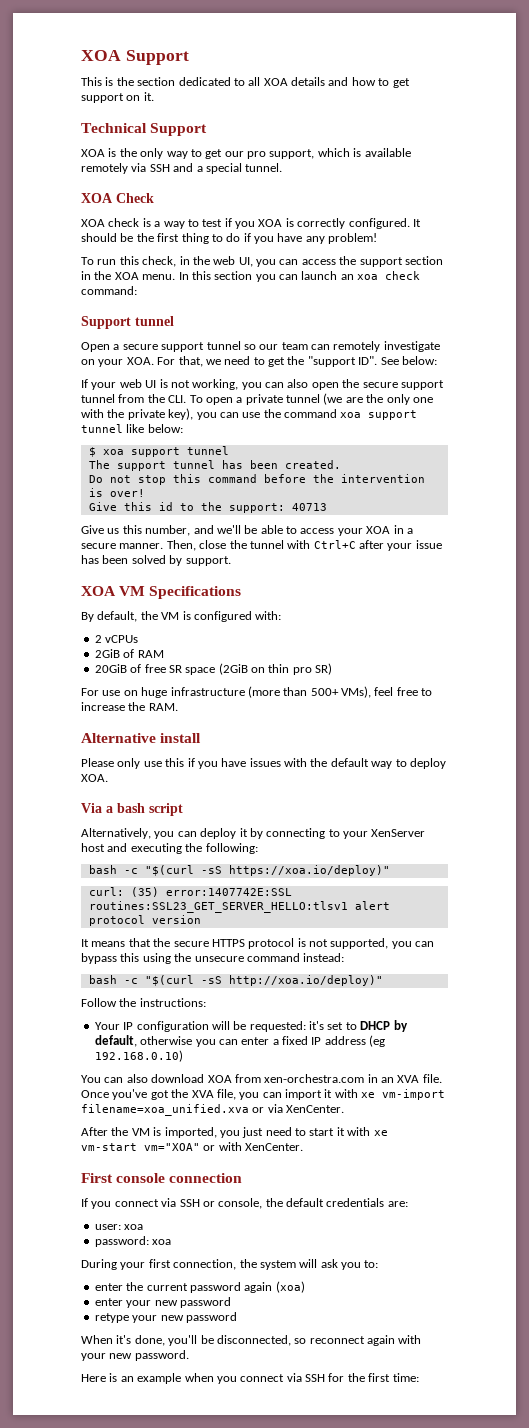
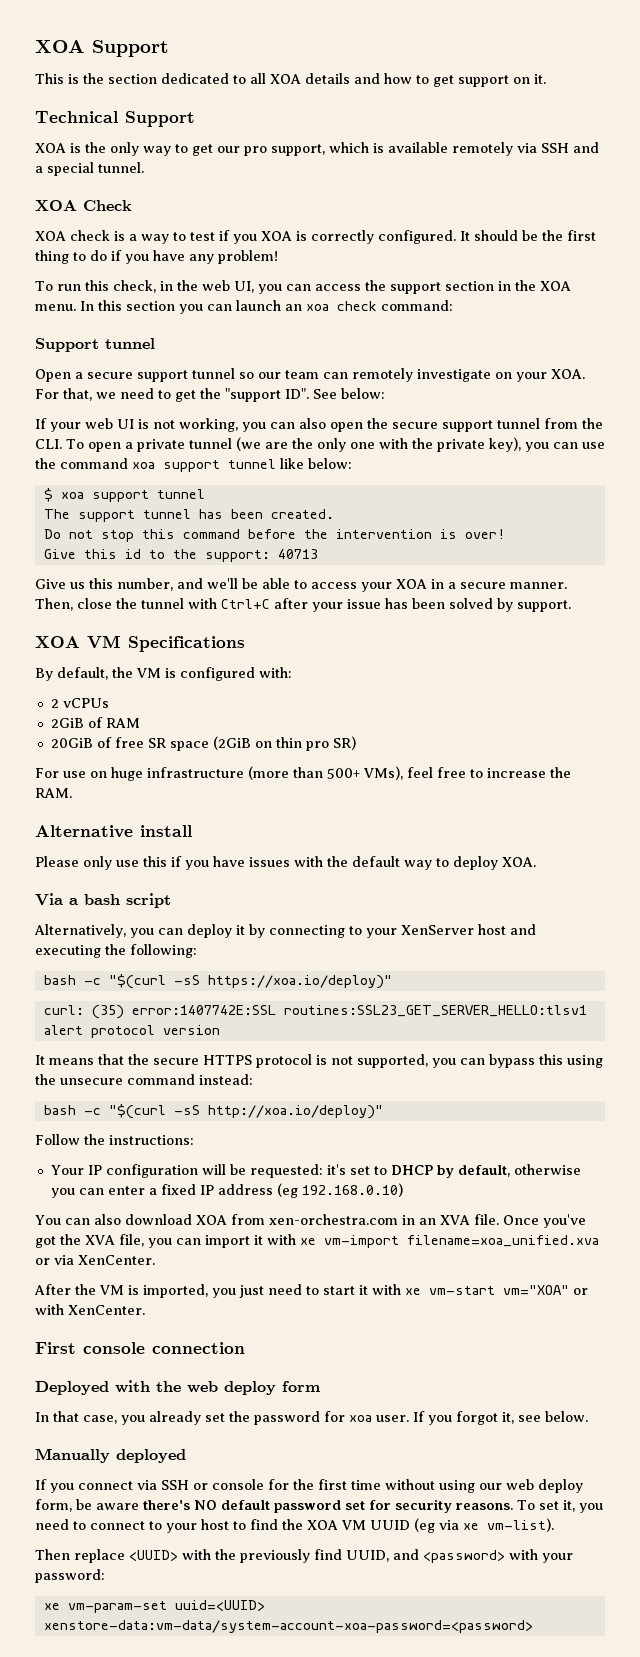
+ Deployed with the web deploy form
+ In that case, you already set the password for xoa user. If you forgot it, see below.
+ Manually deployed
- If you connect via SSH or console, the default credentials are:
- user: xoa
- password: xoa
- During your first connection, the system will ask you to:
- enter the current password again (xoa)
- enter your new password
- retype your new password
- When it's done, you'll be disconnected, so reconnect again with your new password.
- Here is an example when you connect via SSH for the first time:
+ If you connect via SSH or console for the first time without using our web deploy form, be aware there's NO default password set for security reasons. To set it, you need to connect to your host to find the XOA VM UUID (eg via xe vm-list).
+ Then replace <UUID> with the previously find UUID, and <password> with your password:
+ xe vm-param-set uuid=<UUID> xenstore-data:vm-data/system-account-xoa-password=<password>

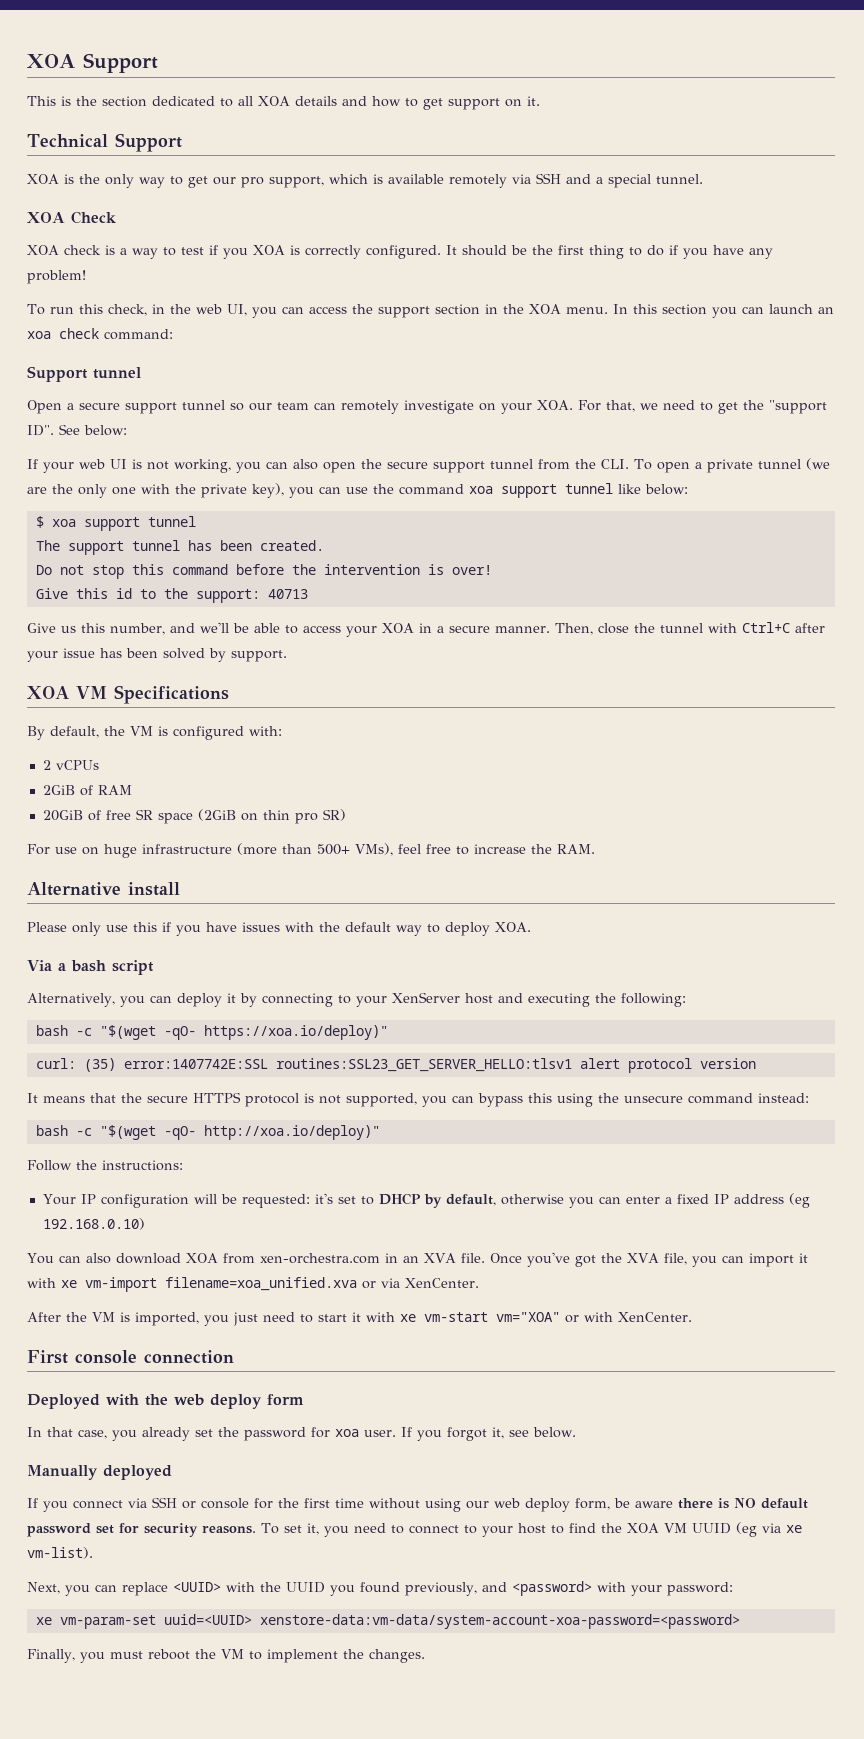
- bash -c "$(curl -sS https://xoa.io/deploy)"
+ bash -c "$(wget -qO- https://xoa.io/deploy)"
- bash -c "$(curl -sS http://xoa.io/deploy)"
+ bash -c "$(wget -qO- http://xoa.io/deploy)"
- If you connect via SSH or console for the first time without using our web deploy form, be aware there's NO default password set for security reasons.
+ If you connect via SSH or console for the first time without using our web deploy form, be aware there is NO default password set for security reasons.
- Then replace <UUID> with the previously find UUID, and <password> with your password:
+ Next, you can replace <UUID> with the UUID you found previously, and <password> with your password:
+ Finally, you must reboot the VM to implement the changes.

